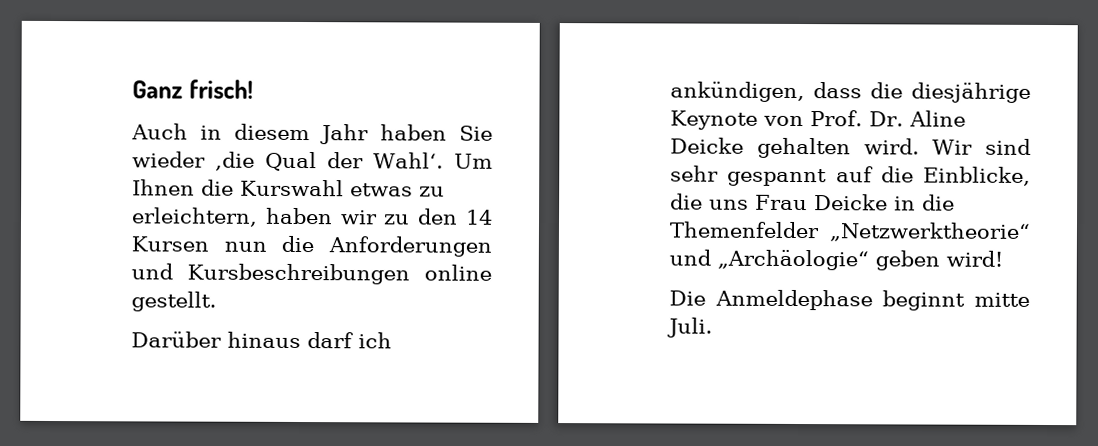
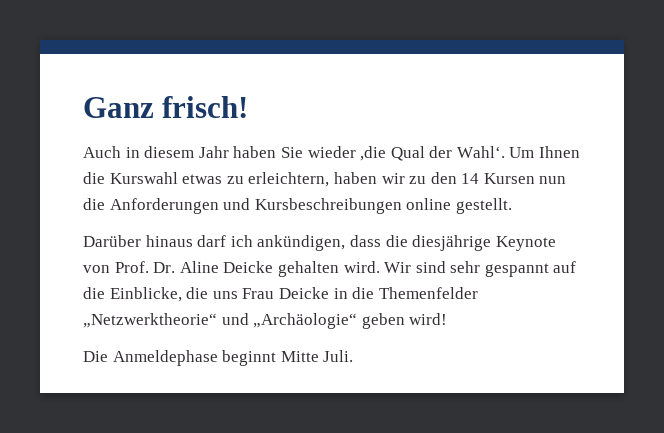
- Die Anmeldephase beginnt mitte Juli.
+ Die Anmeldephase beginnt Mitte Juli.

